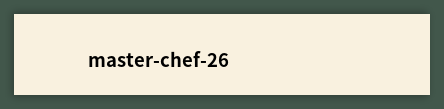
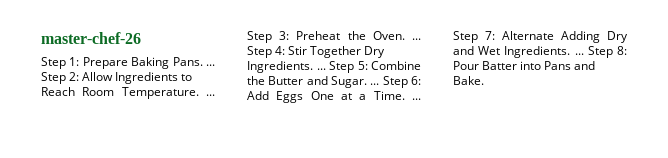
+ Step 1: Prepare Baking Pans. ... Step 2: Allow Ingredients to Reach Room Temperature. ... Step 3: Preheat the Oven. ... Step 4: Stir Together Dry Ingredients. ... Step 5: Combine the Butter and Sugar. ... Step 6: Add Eggs One at a Time. ... Step 7: Alternate Adding Dry and Wet Ingredients. ... Step 8: Pour Batter into Pans and Bake.

